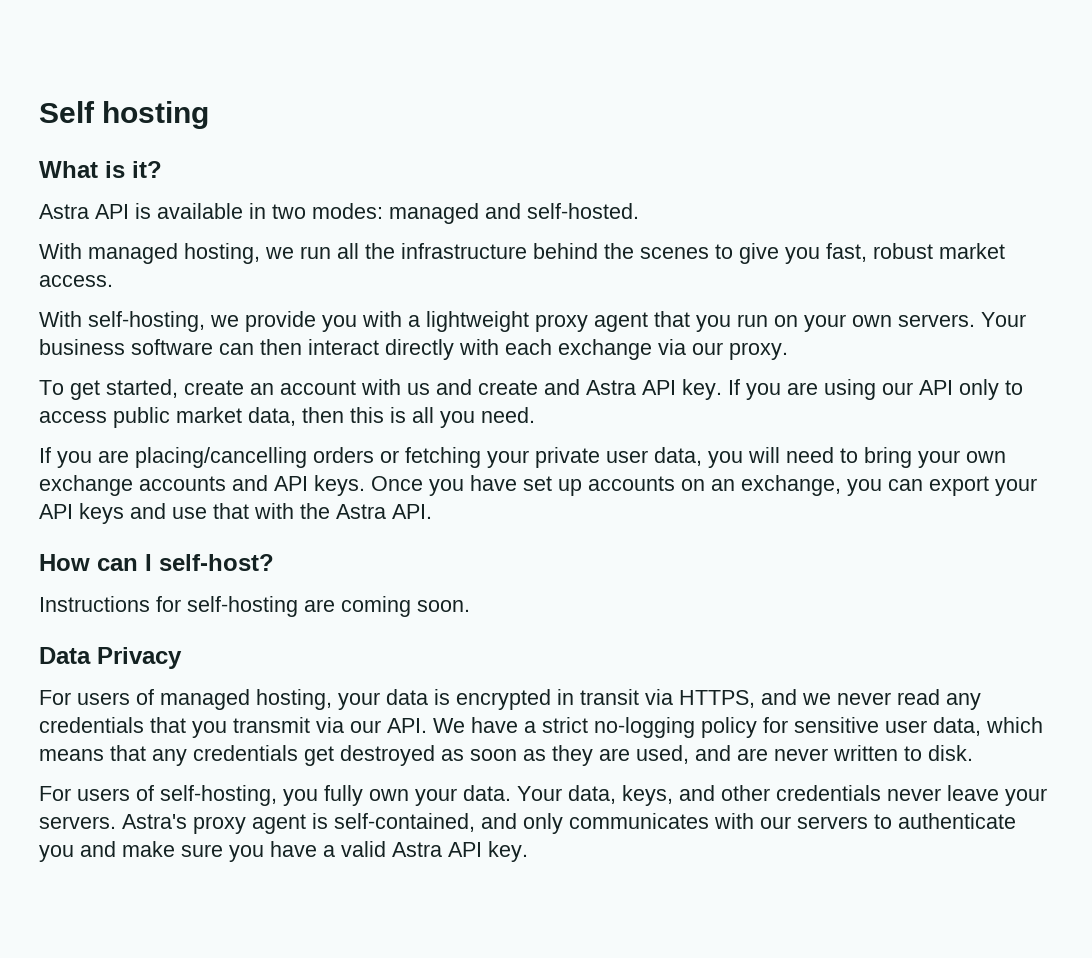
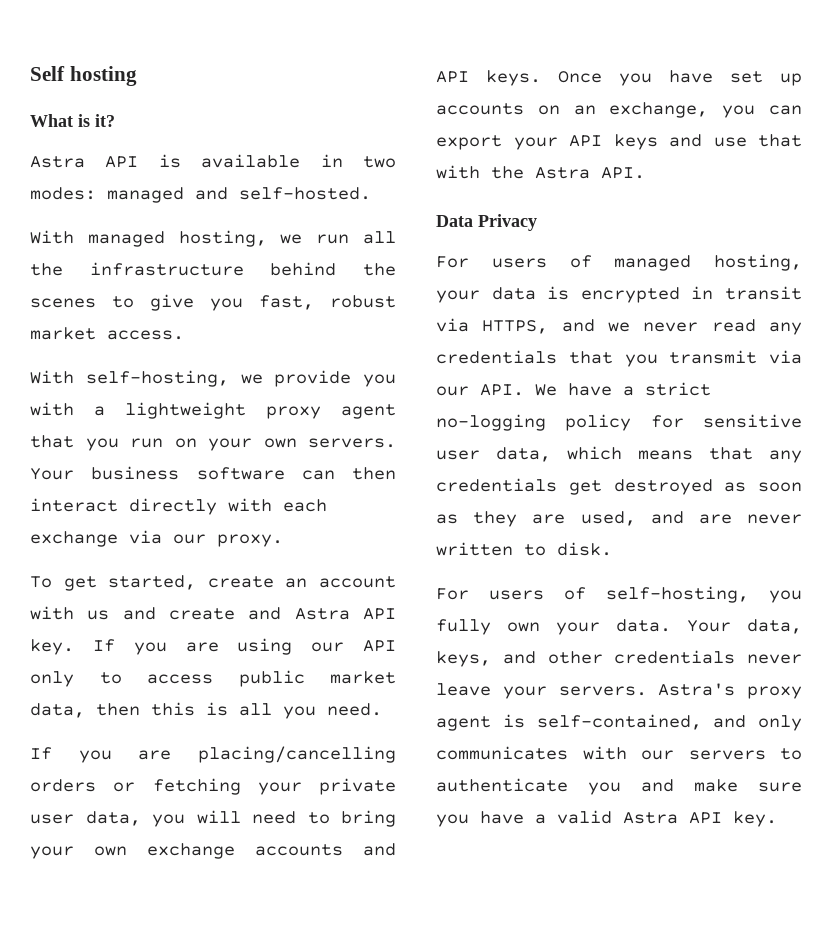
- How can I self-host?
- Instructions for self-hosting are coming soon.

